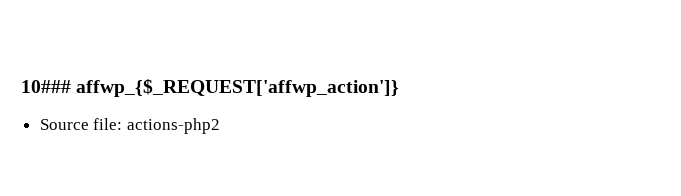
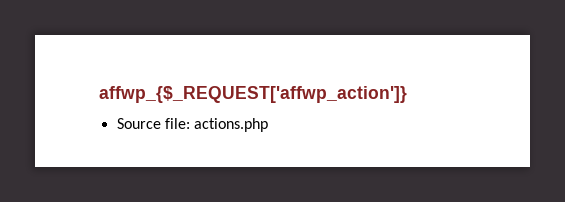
- 10### affwp_{$_REQUEST['affwp_action']}
+ affwp_{$_REQUEST['affwp_action']}
- Source file: actions-php2
+ Source file: actions.php

